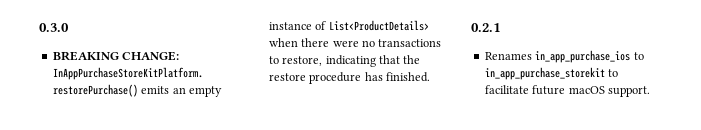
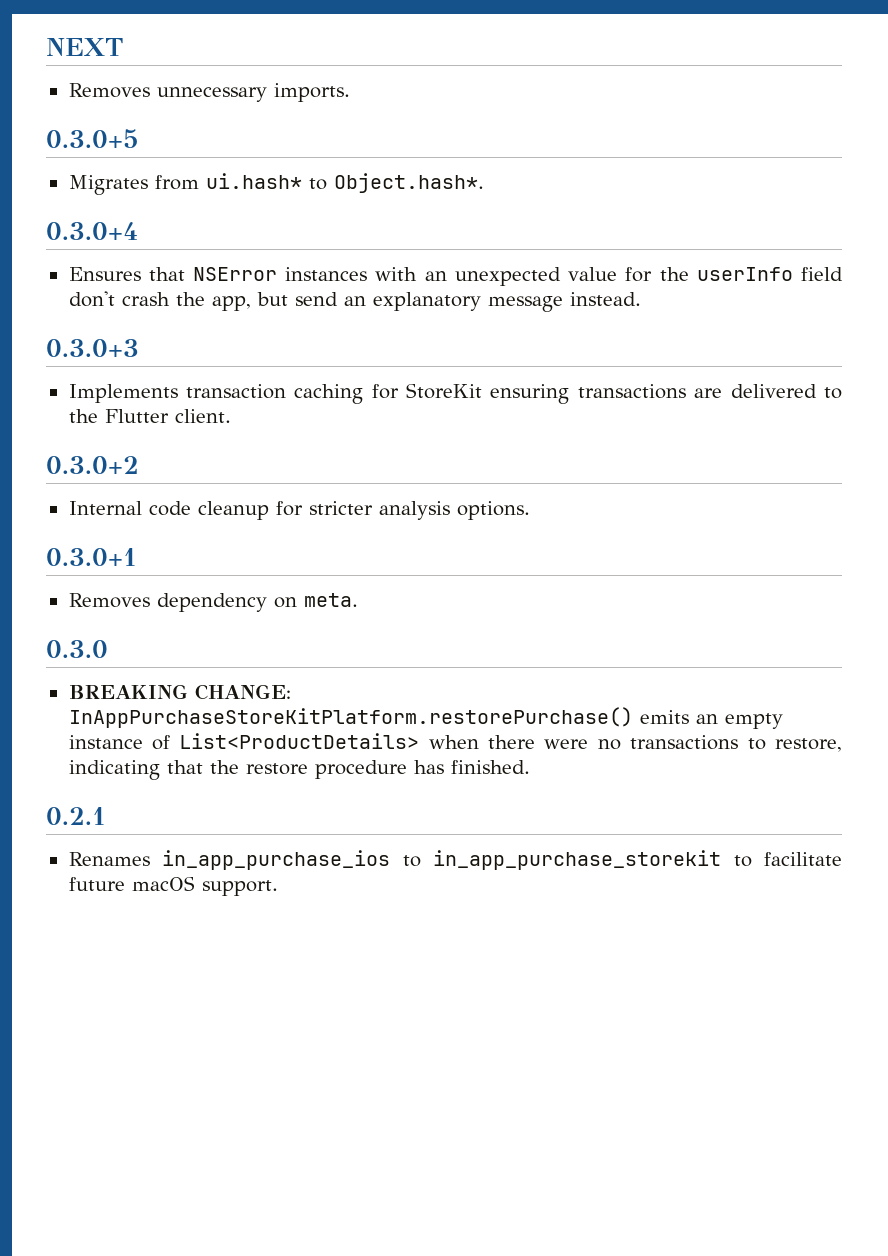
+ NEXT
+ Removes unnecessary imports.
+ 0.3.0+5
+ Migrates from ui.hash* to Object.hash*.
+ 0.3.0+4
+ Ensures that NSError instances with an unexpected value for the userInfo field don't crash the app, but send an explanatory message instead.
+ 0.3.0+3
+ Implements transaction caching for StoreKit ensuring transactions are delivered to the Flutter client.
+ 0.3.0+2
+ Internal code cleanup for stricter analysis options.
+ 0.3.0+1
+ Removes dependency on meta.

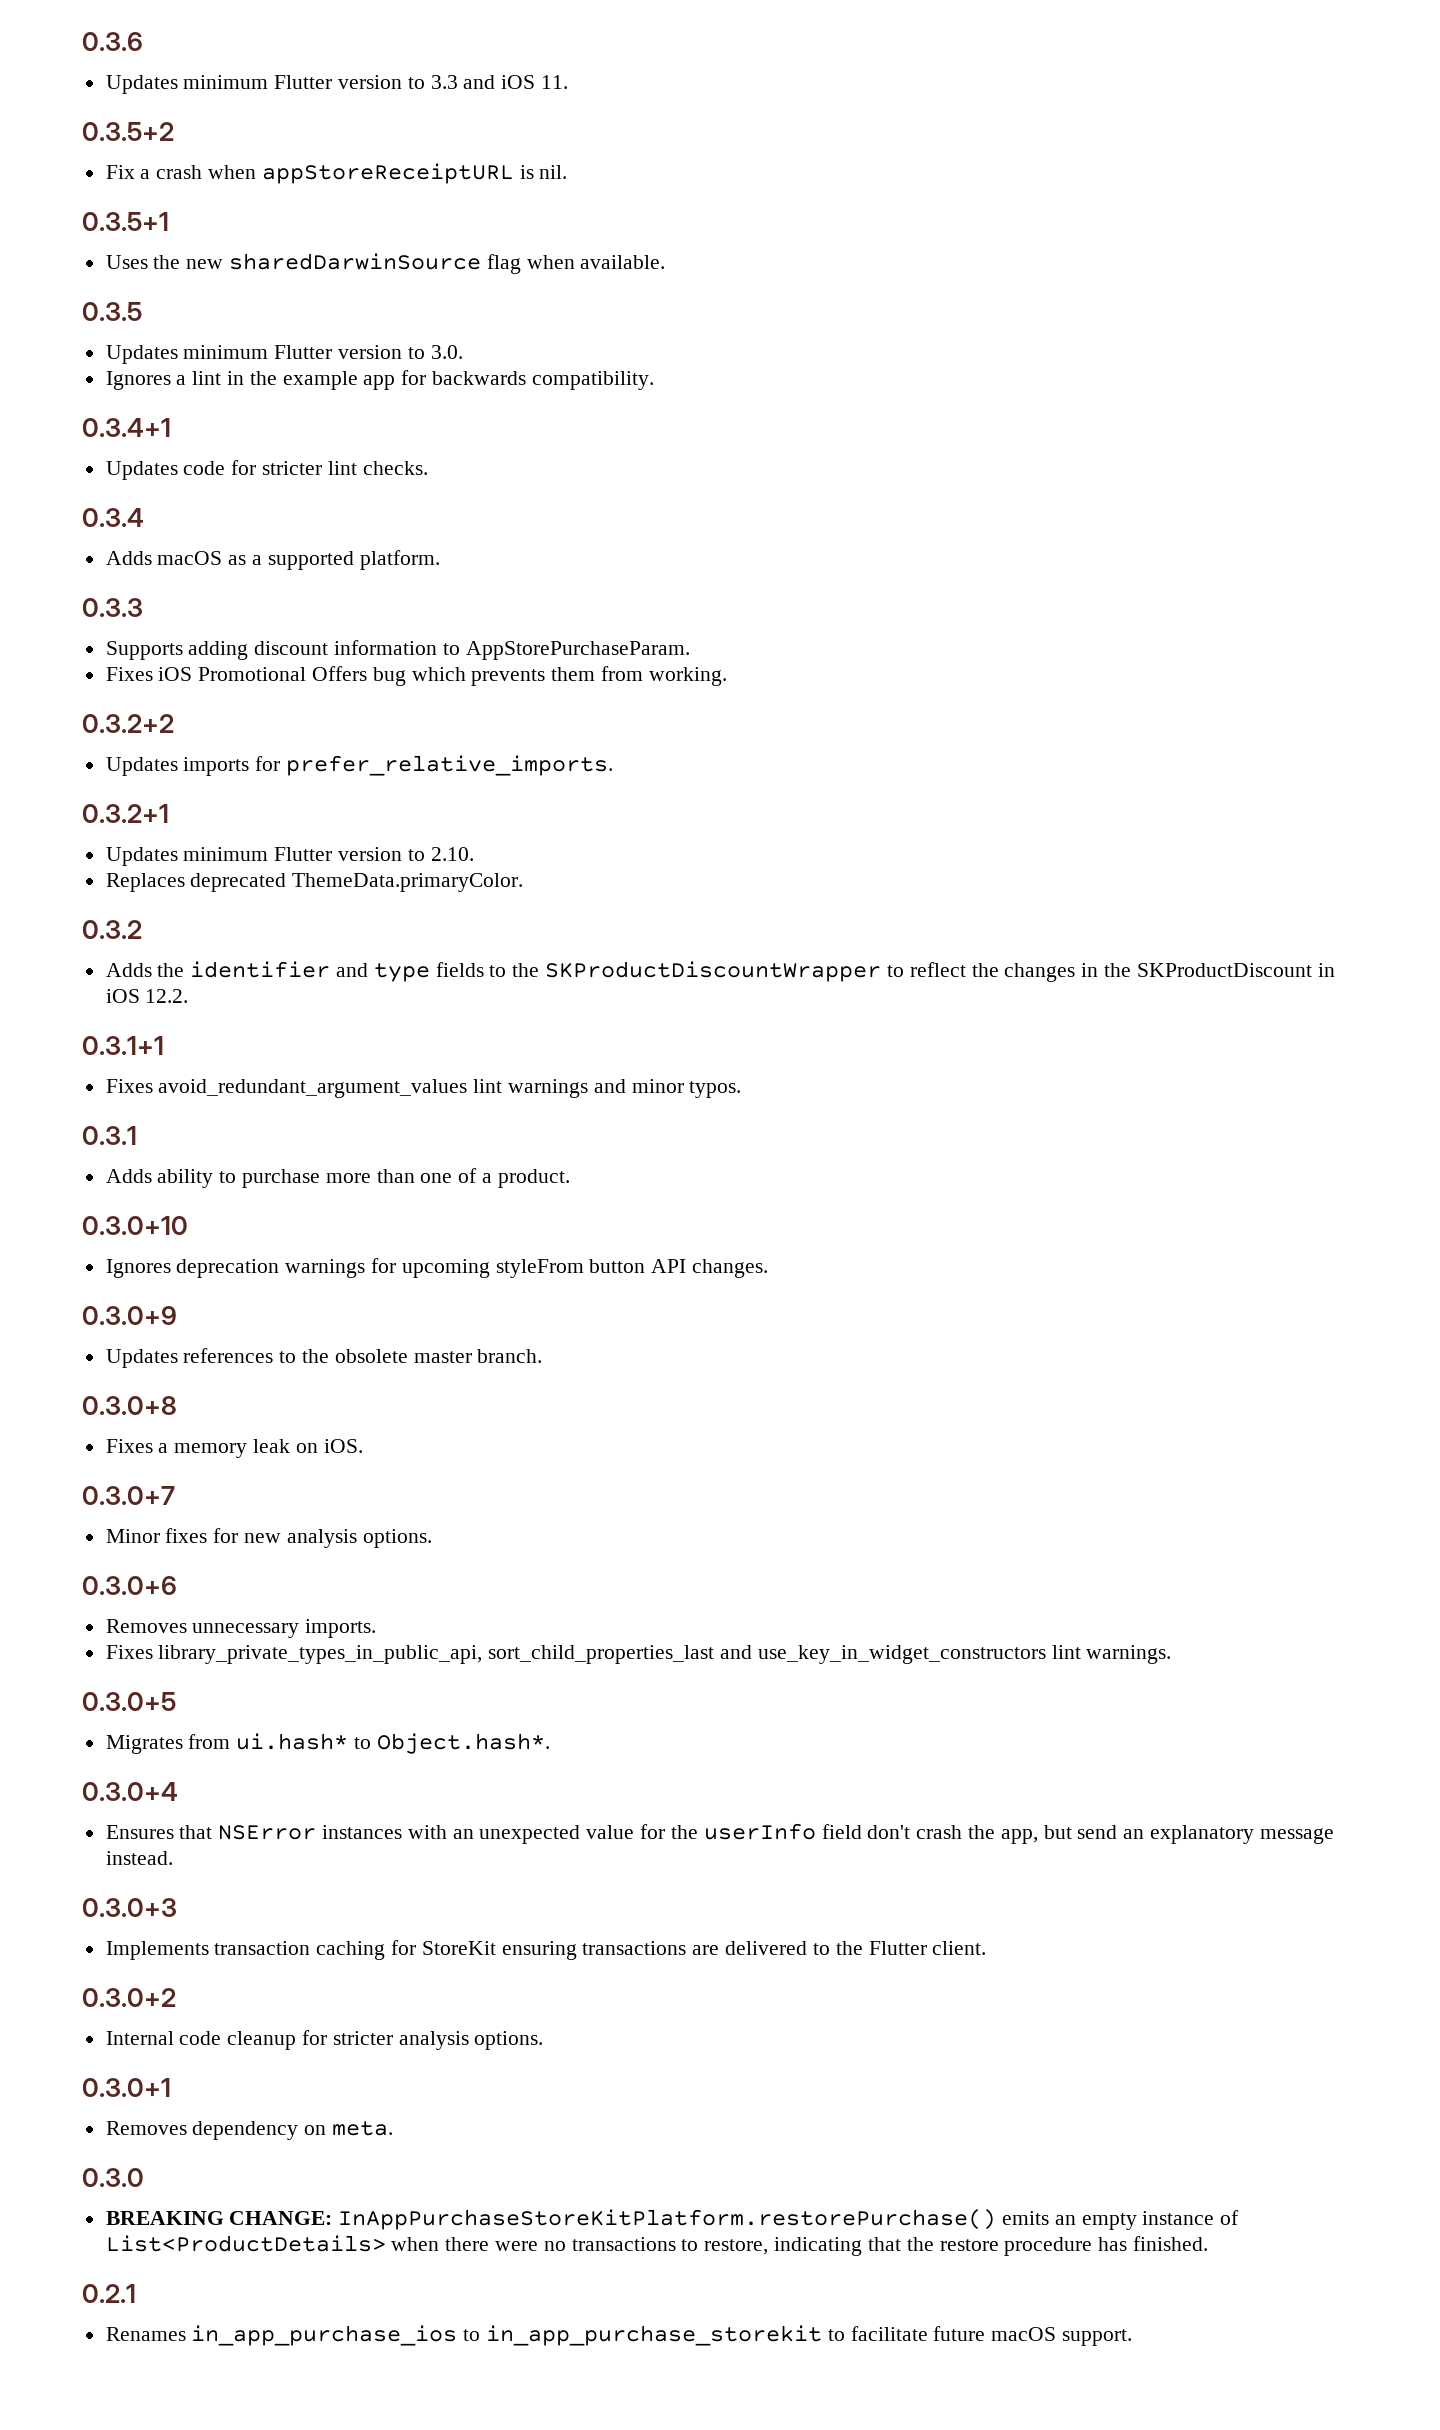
- NEXT
+ 0.3.6
+ Updates minimum Flutter version to 3.3 and iOS 11.
+ 0.3.5+2
+ Fix a crash when appStoreReceiptURL is nil.
+ 0.3.5+1
+ Uses the new sharedDarwinSource flag when available.
+ 0.3.5
+ Updates minimum Flutter version to 3.0.
+ Ignores a lint in the example app for backwards compatibility.
+ 0.3.4+1
+ Updates code for stricter lint checks.
+ 0.3.4
+ Adds macOS as a supported platform.
+ 0.3.3
+ Supports adding discount information to AppStorePurchaseParam.
+ Fixes iOS Promotional Offers bug which prevents them from working.
+ 0.3.2+2
+ Updates imports for prefer_relative_imports.
+ 0.3.2+1
+ Updates minimum Flutter version to 2.10.
+ Replaces deprecated ThemeData.primaryColor.
+ 0.3.2
+ Adds the identifier and type fields to the SKProductDiscountWrapper to reflect the changes in the SKProductDiscount in iOS 12.2.
+ 0.3.1+1
+ Fixes avoid_redundant_argument_values lint warnings and minor typos.
+ 0.3.1
+ Adds ability to purchase more than one of a product.
+ 0.3.0+10
+ Ignores deprecation warnings for upcoming styleFrom button API changes.
+ 0.3.0+9
+ Updates references to the obsolete master branch.
+ 0.3.0+8
+ Fixes a memory leak on iOS.
+ 0.3.0+7
+ Minor fixes for new analysis options.
+ 0.3.0+6
  Removes unnecessary imports.
+ Fixes library_private_types_in_public_api, sort_child_properties_last and use_key_in_widget_constructors lint warnings.

